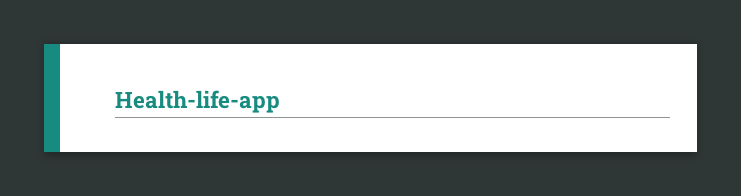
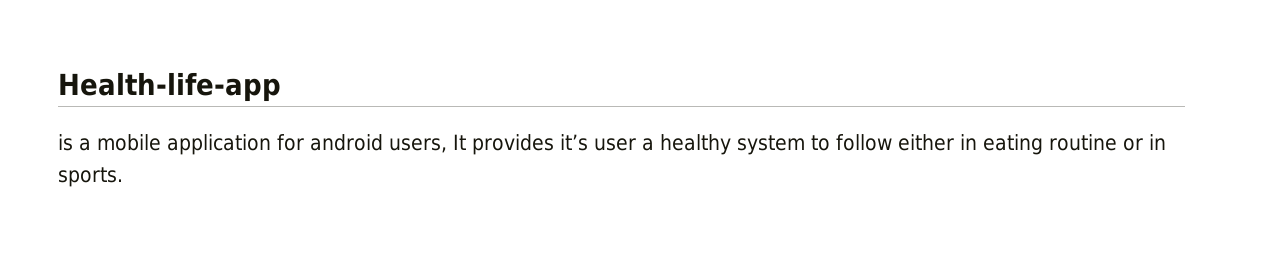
+ is a mobile application for android users, It provides it’s user a healthy system to follow either in eating routine or in sports.

